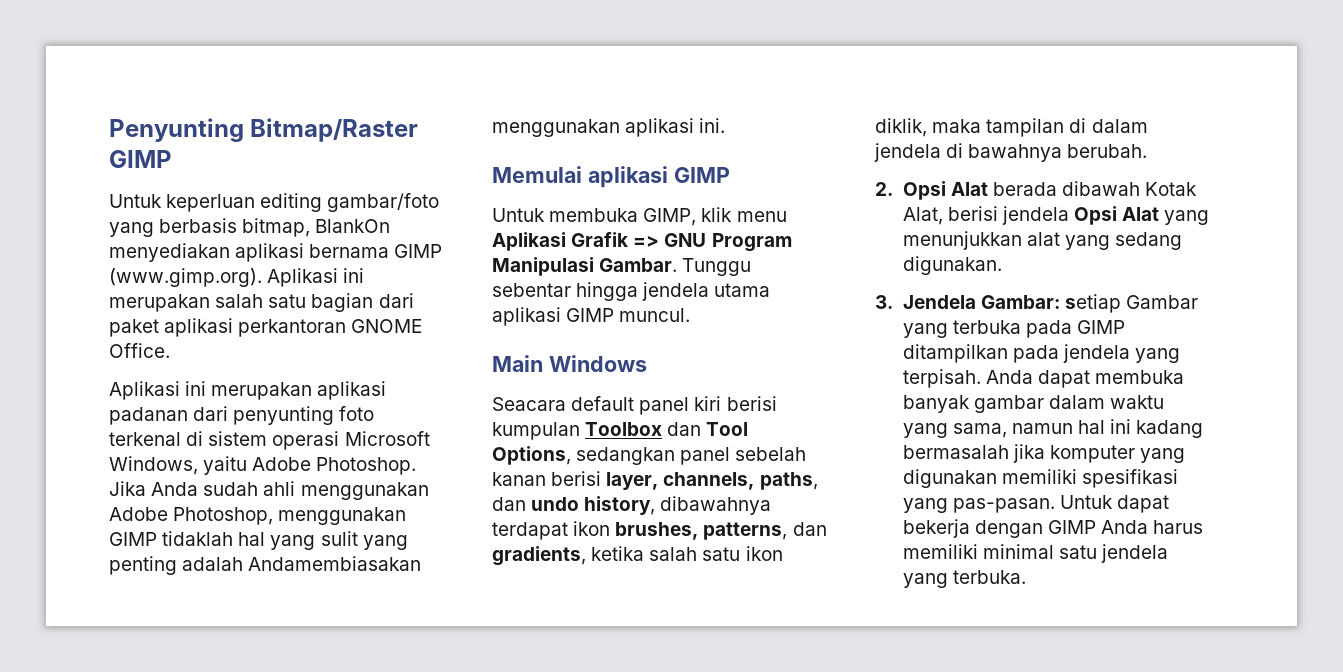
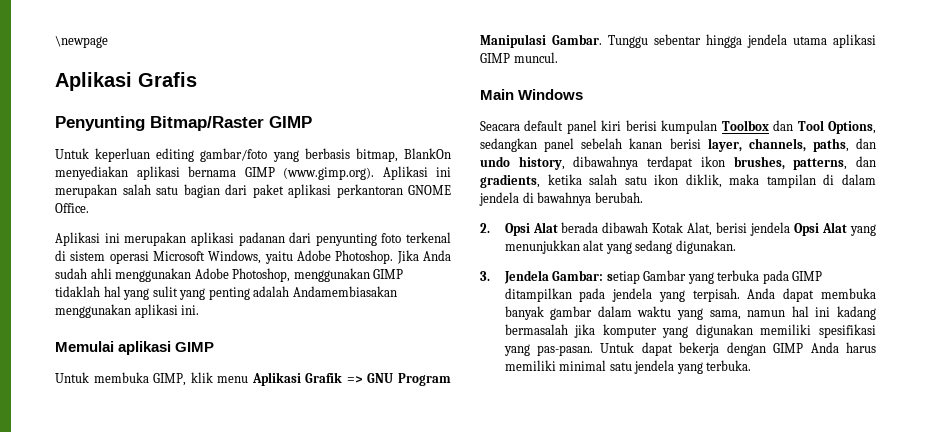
+ \newpage
+ Aplikasi Grafis

